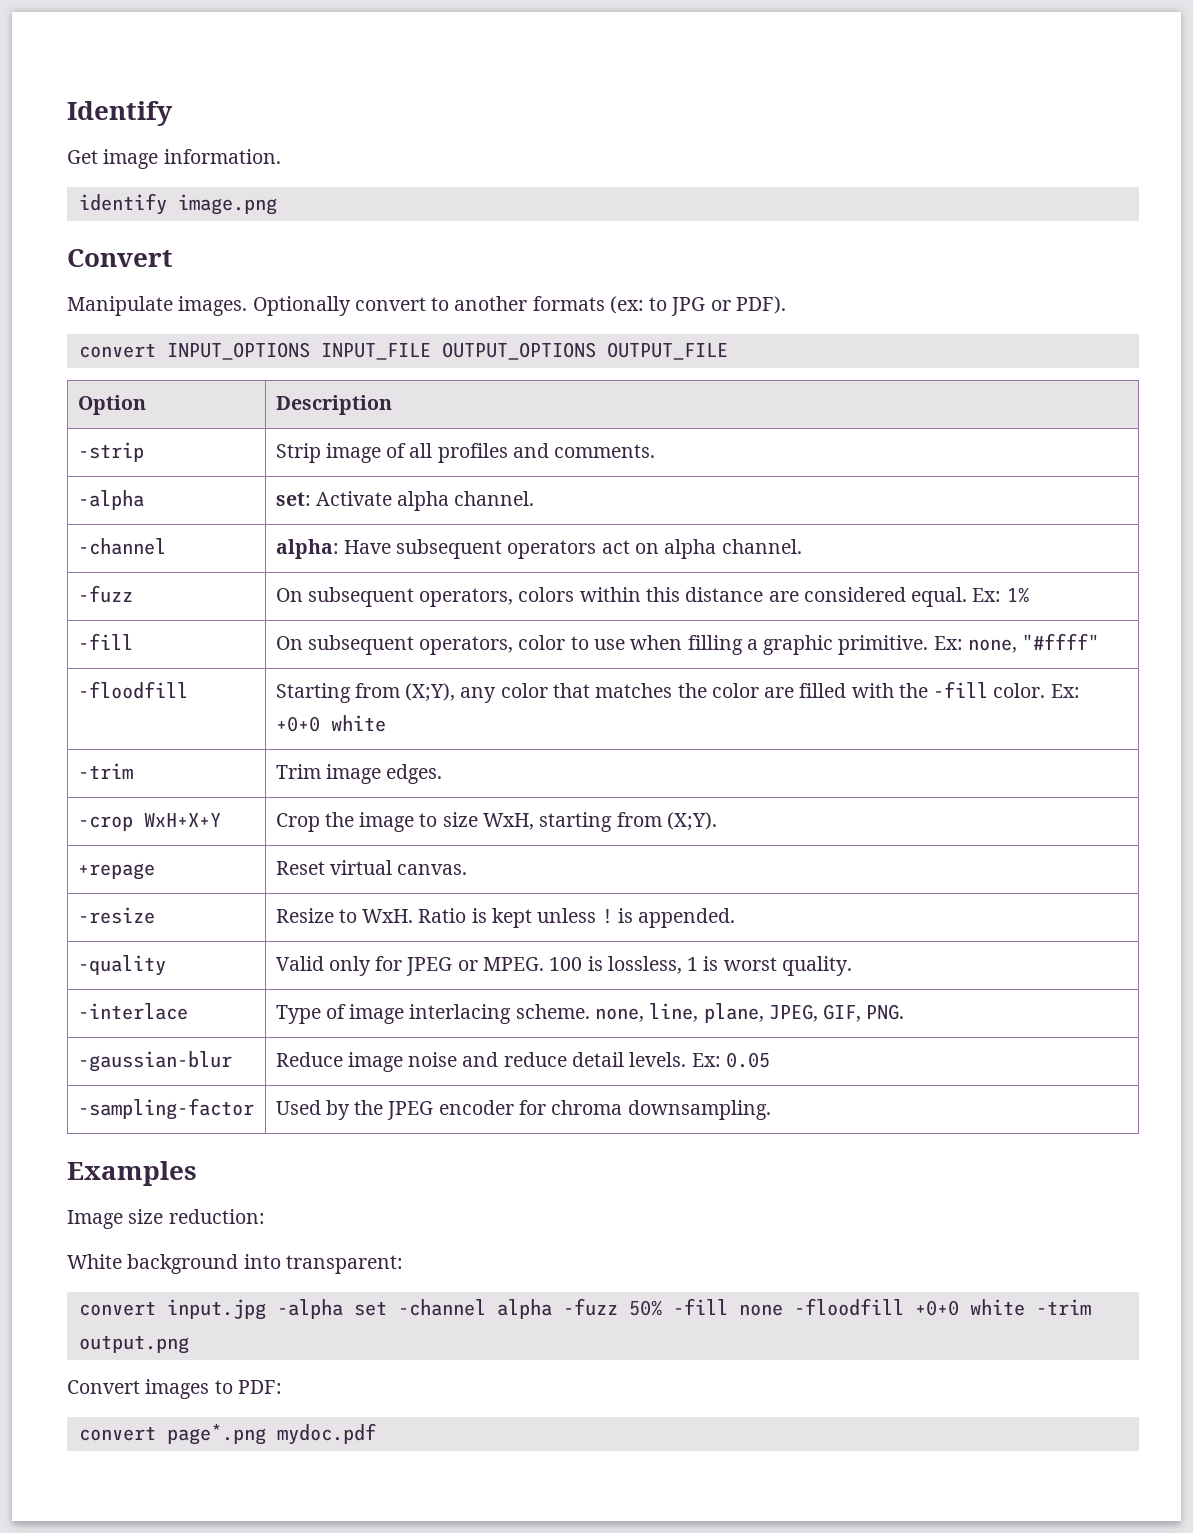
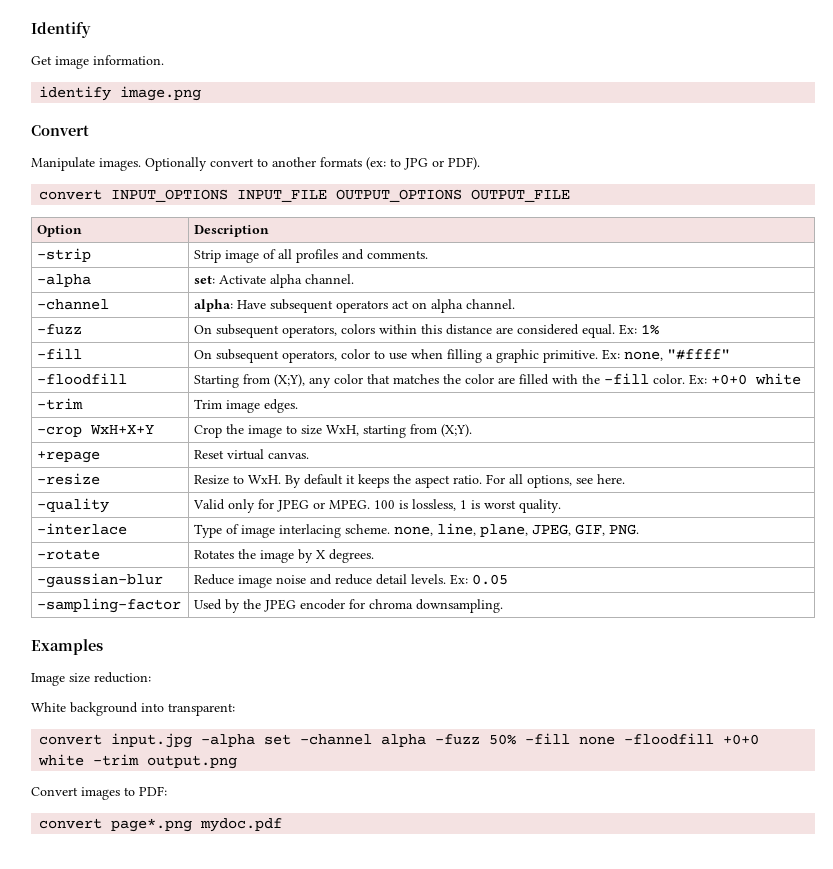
- -resize | Resize to WxH. Ratio is kept unless ! is appended.
+ -resize | Resize to WxH. By default it keeps the aspect ratio. For all options, see here.
+ -rotate | Rotates the image by X degrees.

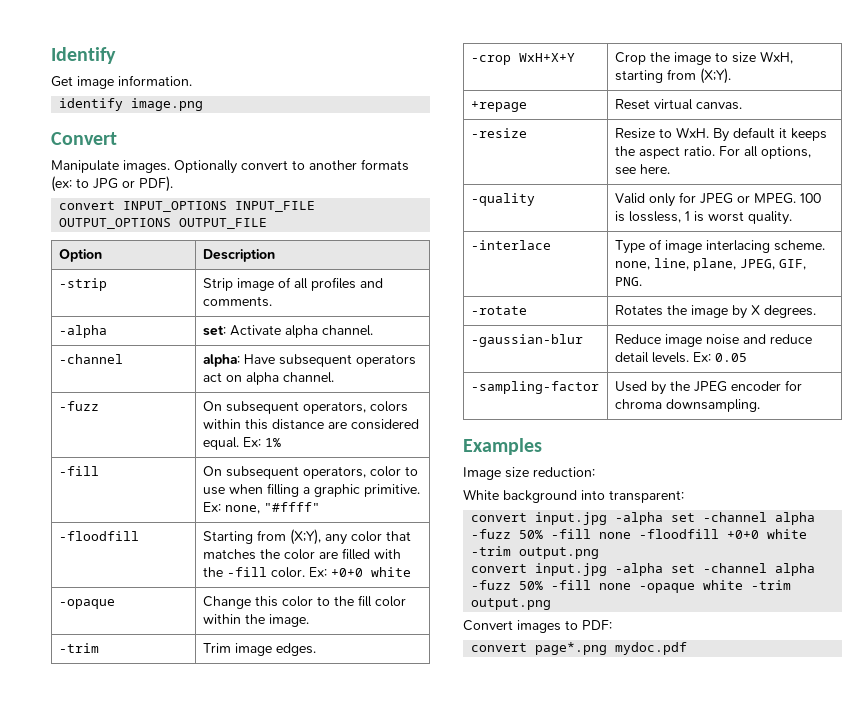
+ -opaque | Change this color to the fill color within the image.
+ convert input.jpg -alpha set -channel alpha -fuzz 50% -fill none -opaque white -trim output.png

